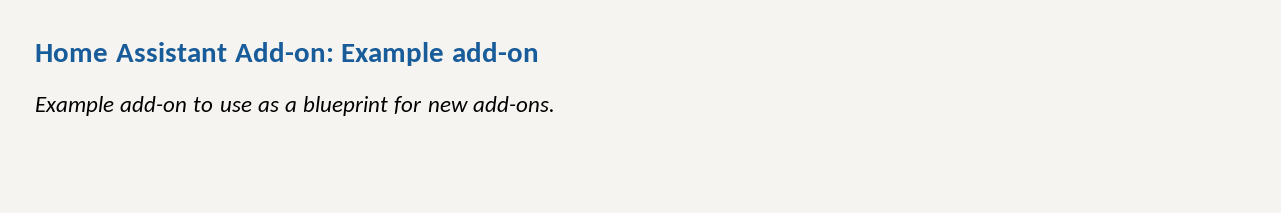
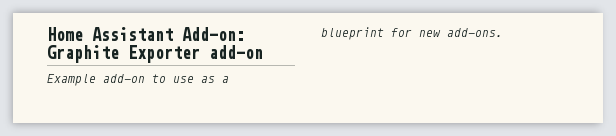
- Home Assistant Add-on: Example add-on
+ Home Assistant Add-on: Graphite Exporter add-on

